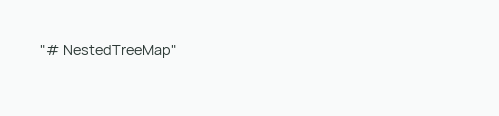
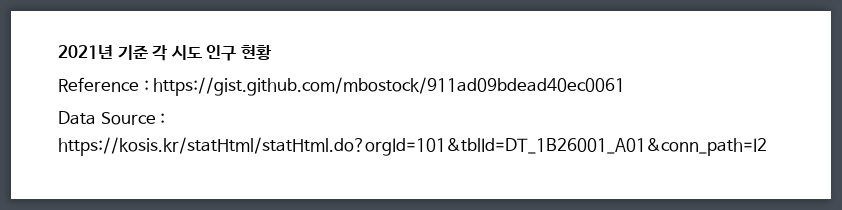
- "# NestedTreeMap"
+ 2021년 기준 각 시도 인구 현황
+ Reference : https://gist.github.com/mbostock/911ad09bdead40ec0061
+ Data Source : https://kosis.kr/statHtml/statHtml.do?orgId=101&tblId=DT_1B26001_A01&conn_path=I2

